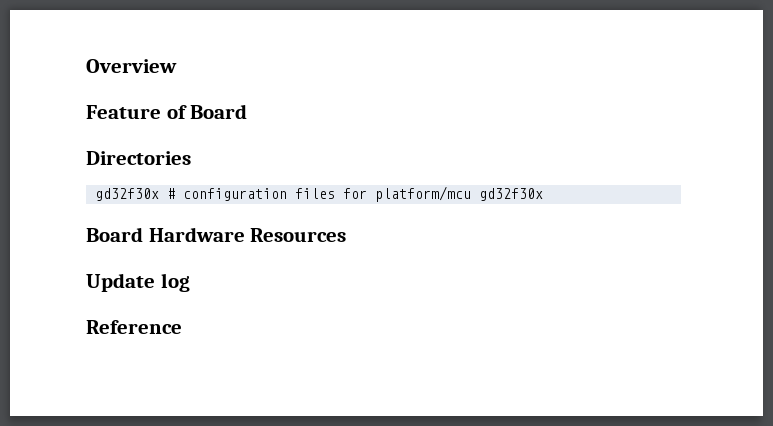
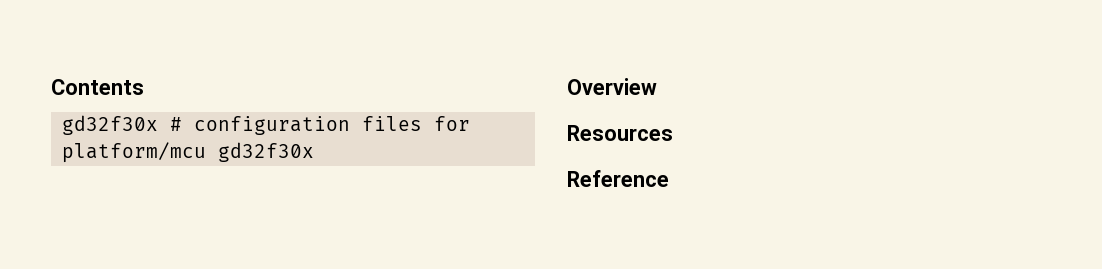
- Overview
- Feature of Board
- Directories
+ Contents
- Board Hardware Resources
+ Overview
+ Resources
- Update log

